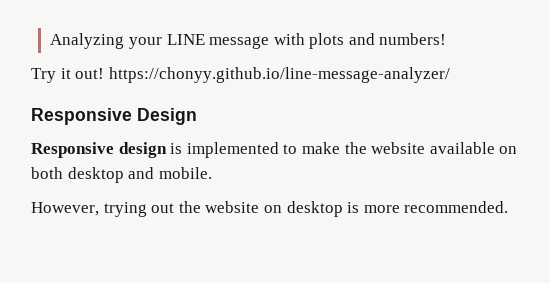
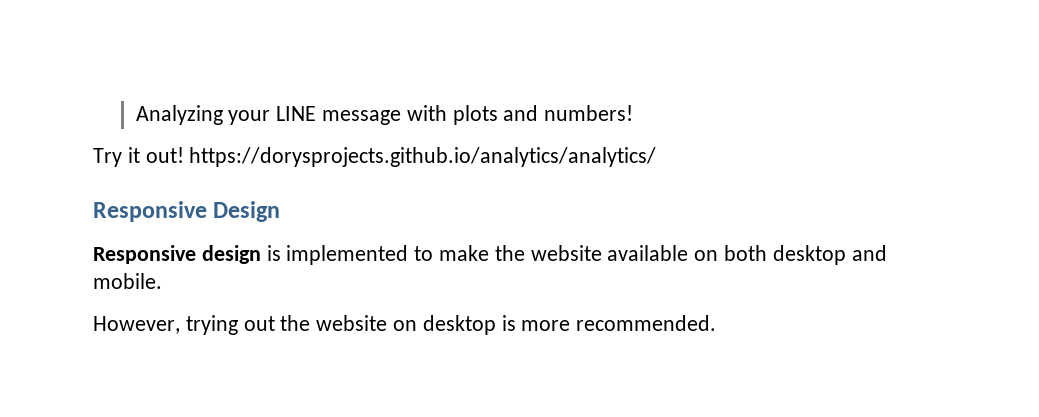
- Try it out! https://chonyy.github.io/line-message-analyzer/
+ Try it out! https://dorysprojects.github.io/analytics/analytics/

